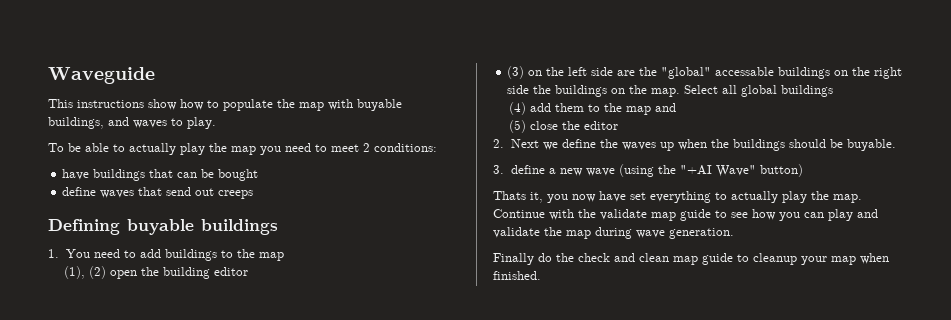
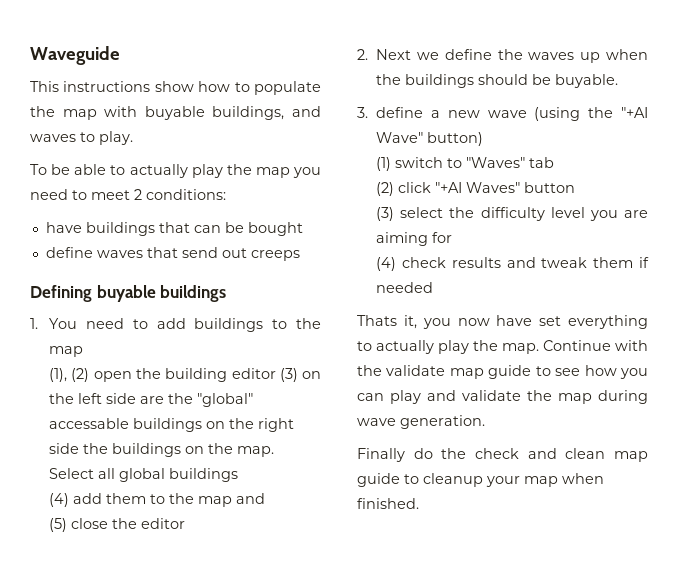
- (1), (2) open the building editor
- (3) on the left side are the "global" accessable buildings on the right side the buildings on the map.
+ (1), (2) open the building editor (3) on the left side are the "global" accessable buildings on the right side the buildings on the map.
+ (1) switch to "Waves" tab
+ (2) click "+AI Waves" button
+ (3) select the difficulty level you are aiming for
+ (4) check results and tweak them if needed

